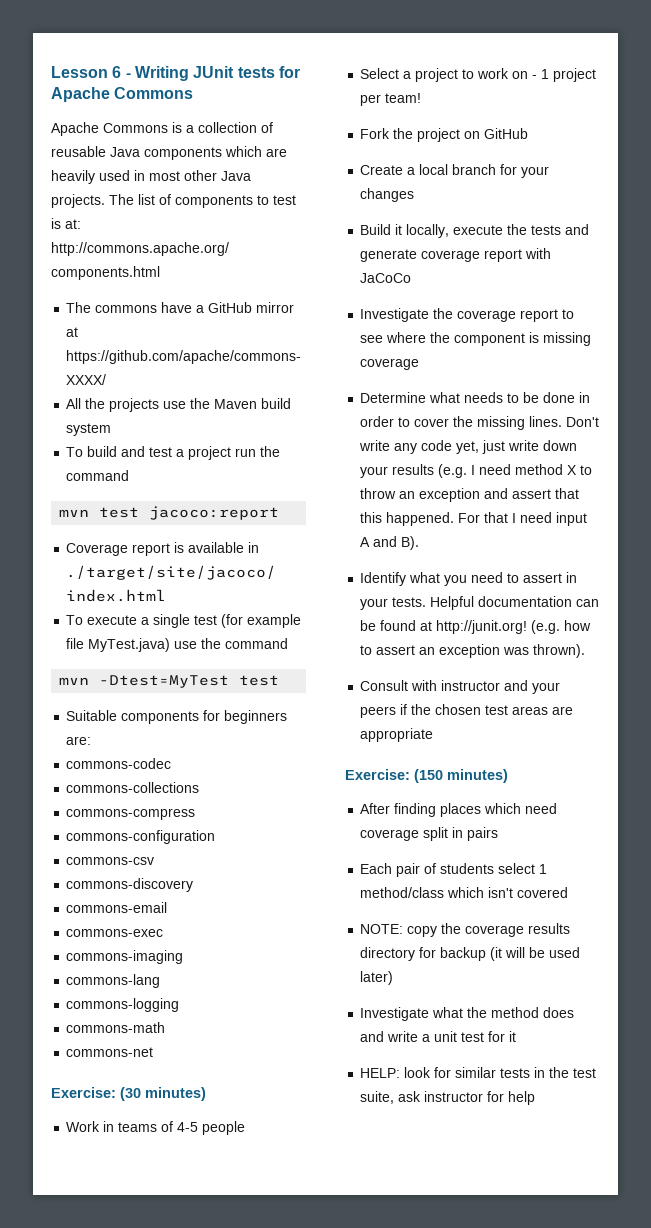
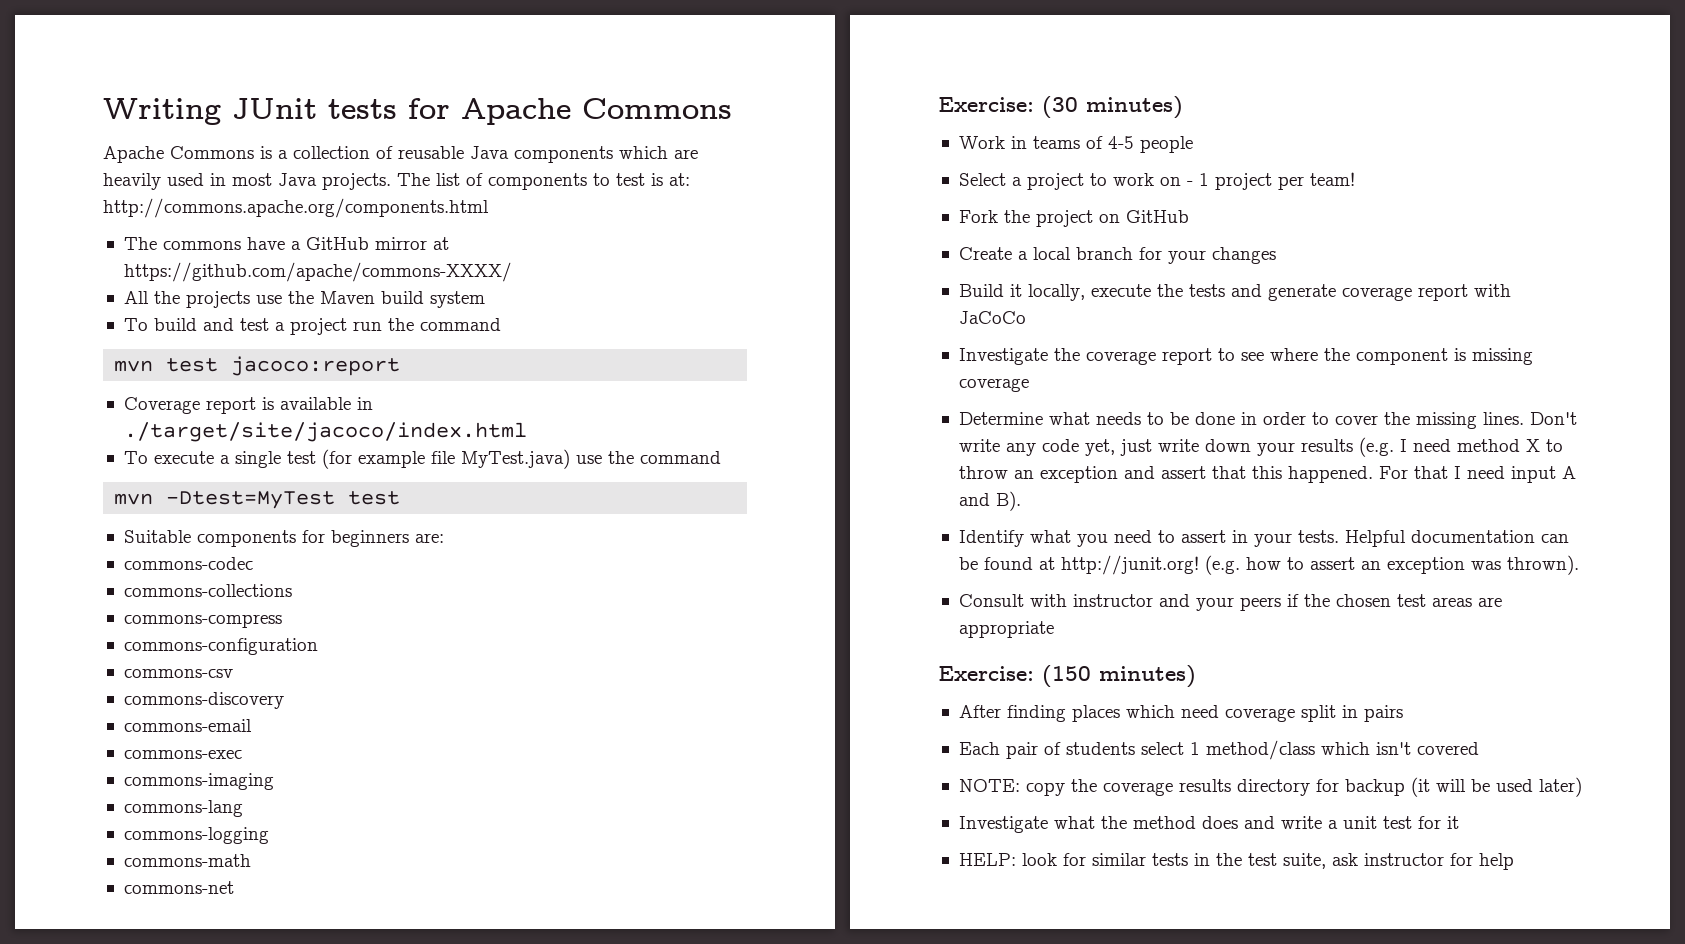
- Lesson 6 - Writing JUnit tests for Apache Commons
+ Writing JUnit tests for Apache Commons
- Apache Commons is a collection of reusable Java components which are heavily used in most other Java projects.
+ Apache Commons is a collection of reusable Java components which are heavily used in most Java projects.

